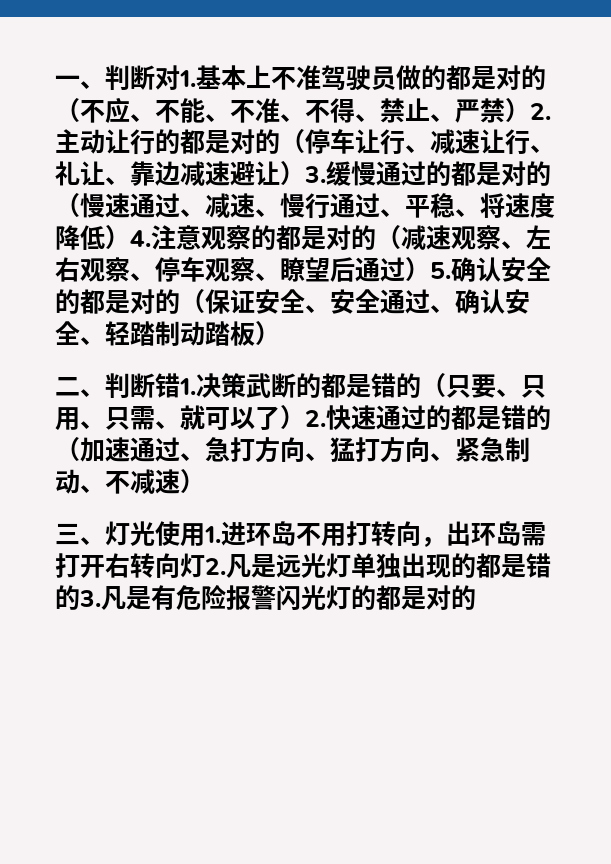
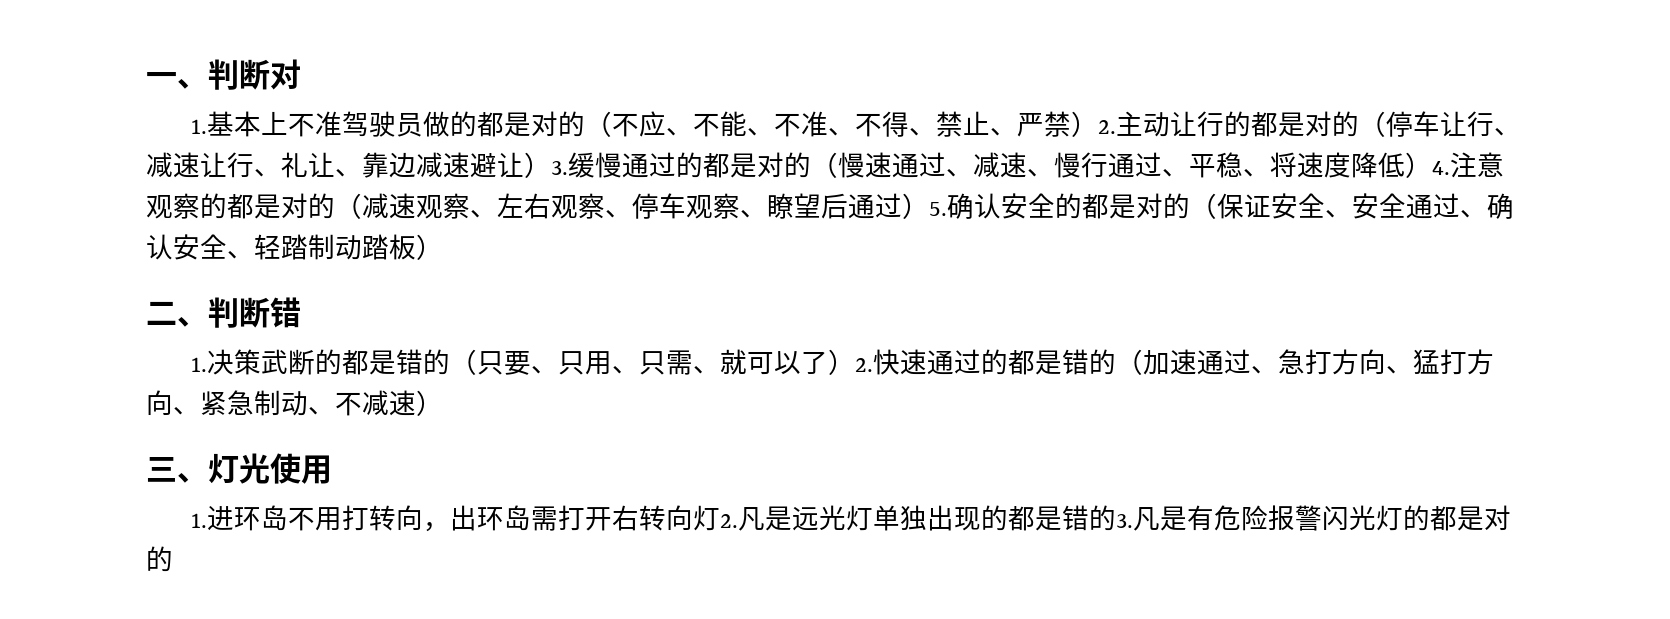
- 一、判断对1.基本上不准驾驶员做的都是对的（不应、不能、不准、不得、禁止、严禁）2.主动让行的都是对的（停车让行、减速让行、礼让、靠边减速避让）3.缓慢通过的都是对的（慢速通过、减速、慢行通过、平稳、将速度降低）4.注意观察的都是对的（减速观察、左右观察、停车观察、瞭望后通过）5.确认安全的都是对的（保证安全、安全通过、确认安全、轻踏制动踏板）
+ 一、判断对
+ 1.基本上不准驾驶员做的都是对的（不应、不能、不准、不得、禁止、严禁）2.主动让行的都是对的（停车让行、减速让行、礼让、靠边减速避让）3.缓慢通过的都是对的（慢速通过、减速、慢行通过、平稳、将速度降低）4.注意观察的都是对的（减速观察、左右观察、停车观察、瞭望后通过）5.确认安全的都是对的（保证安全、安全通过、确认安全、轻踏制动踏板）
- 二、判断错1.决策武断的都是错的（只要、只用、只需、就可以了）2.快速通过的都是错的（加速通过、急打方向、猛打方向、紧急制动、不减速）
+ 二、判断错
+ 1.决策武断的都是错的（只要、只用、只需、就可以了）2.快速通过的都是错的（加速通过、急打方向、猛打方向、紧急制动、不减速）
- 三、灯光使用1.进环岛不用打转向，出环岛需打开右转向灯2.凡是远光灯单独出现的都是错的3.凡是有危险报警闪光灯的都是对的
+ 三、灯光使用
+ 1.进环岛不用打转向，出环岛需打开右转向灯2.凡是远光灯单独出现的都是错的3.凡是有危险报警闪光灯的都是对的

